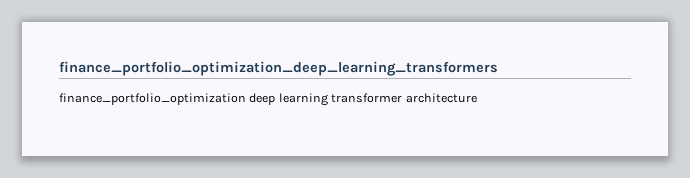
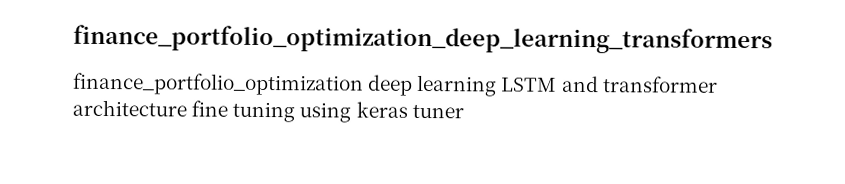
- finance_portfolio_optimization deep learning transformer architecture
+ finance_portfolio_optimization deep learning LSTM and transformer architecture fine tuning using keras tuner

